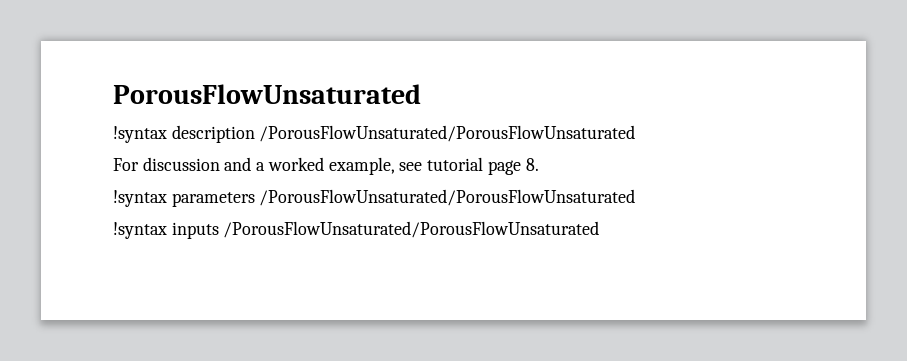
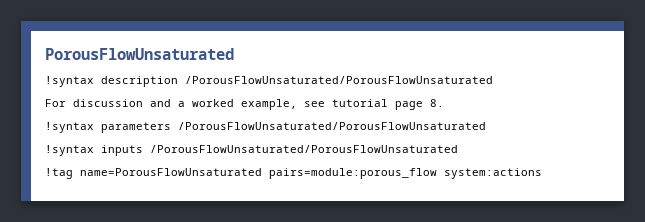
+ !tag name=PorousFlowUnsaturated pairs=module:porous_flow system:actions

